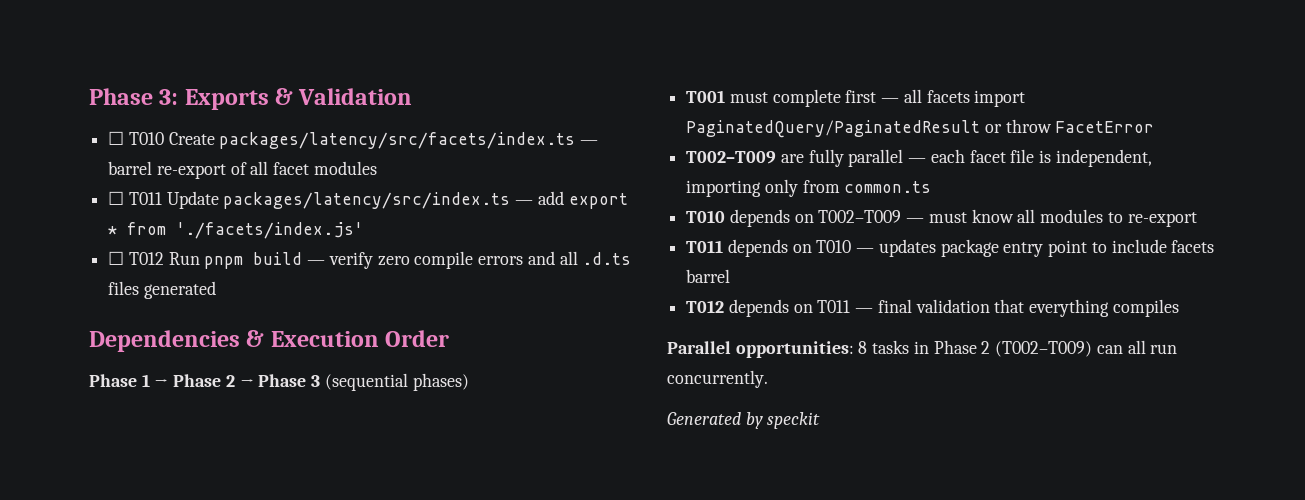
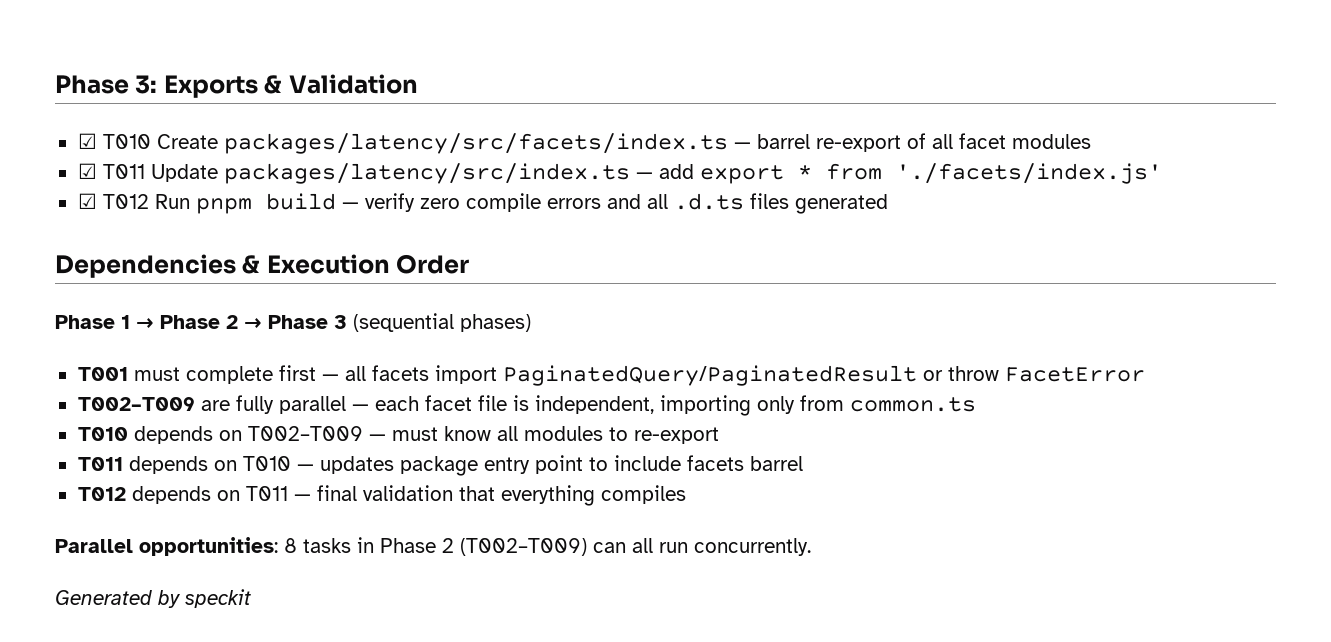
- ☐ T010 Create packages/latency/src/facets/index.ts — barrel re-export of all facet modules
+ ☑ T010 Create packages/latency/src/facets/index.ts — barrel re-export of all facet modules
- ☐ T011 Update packages/latency/src/index.ts — add export * from './facets/index.js'
+ ☑ T011 Update packages/latency/src/index.ts — add export * from './facets/index.js'
- ☐ T012 Run pnpm build — verify zero compile errors and all .d.ts files generated
+ ☑ T012 Run pnpm build — verify zero compile errors and all .d.ts files generated

